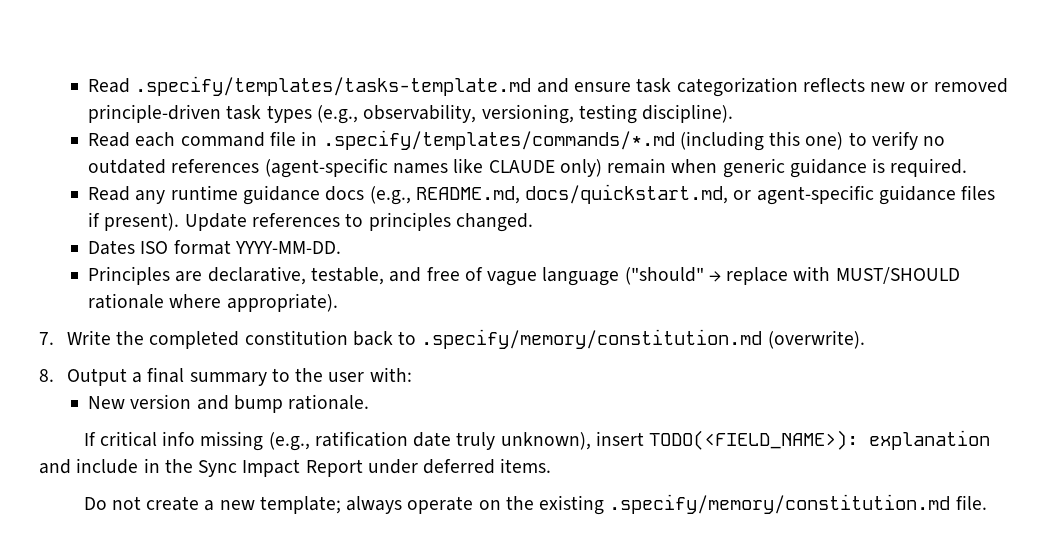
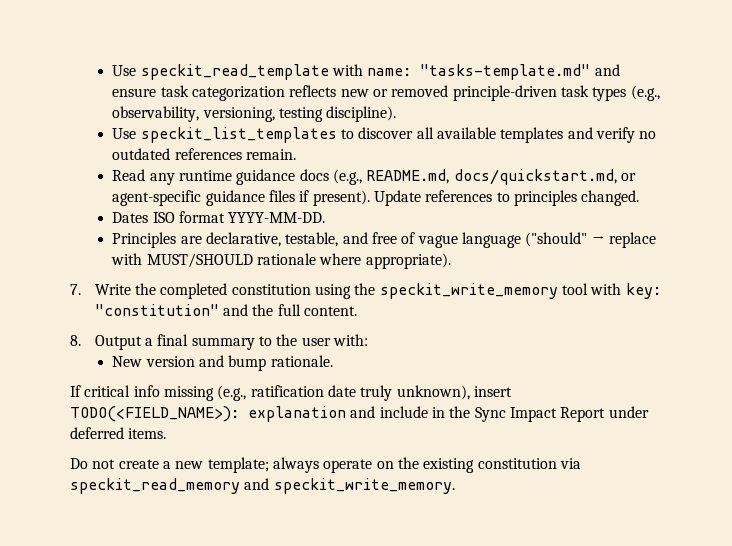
- Read .specify/templates/tasks-template.md and ensure task categorization reflects new or removed principle-driven task types (e.g., observability, versioning, testing discipline).
+ Use speckit_read_template with name: "tasks-template.md" and ensure task categorization reflects new or removed principle-driven task types (e.g., observability, versioning, testing discipline).
- Read each command file in .specify/templates/commands/*.md (including this one) to verify no outdated references (agent-specific names like CLAUDE only) remain when generic guidance is required.
+ Use speckit_list_templates to discover all available templates and verify no outdated references remain.
- 7. Write the completed constitution back to .specify/memory/constitution.md (overwrite).
+ 7. Write the completed constitution using the speckit_write_memory tool with key: "constitution" and the full content.
- Do not create a new template; always operate on the existing .specify/memory/constitution.md file.
+ Do not create a new template; always operate on the existing constitution via speckit_read_memory and speckit_write_memory.

